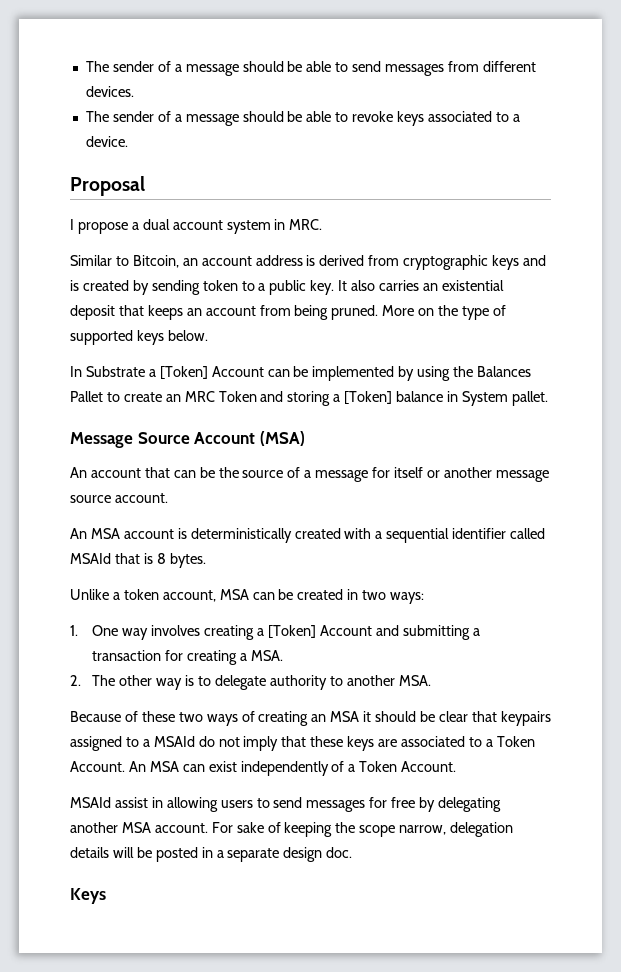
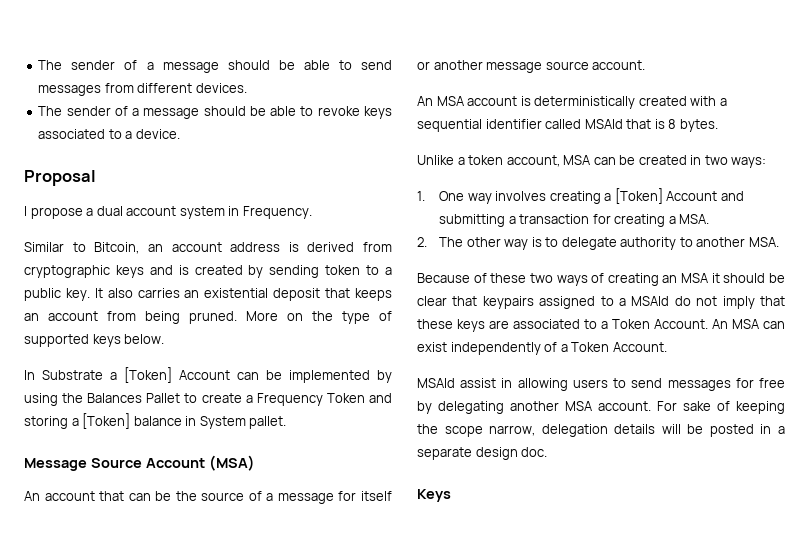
- I propose a dual account system in MRC.
+ I propose a dual account system in Frequency.
- In Substrate a [Token] Account can be implemented by using the Balances Pallet to create an MRC Token and storing a [Token] balance in System pallet.
+ In Substrate a [Token] Account can be implemented by using the Balances Pallet to create a Frequency Token and storing a [Token] balance in System pallet.

